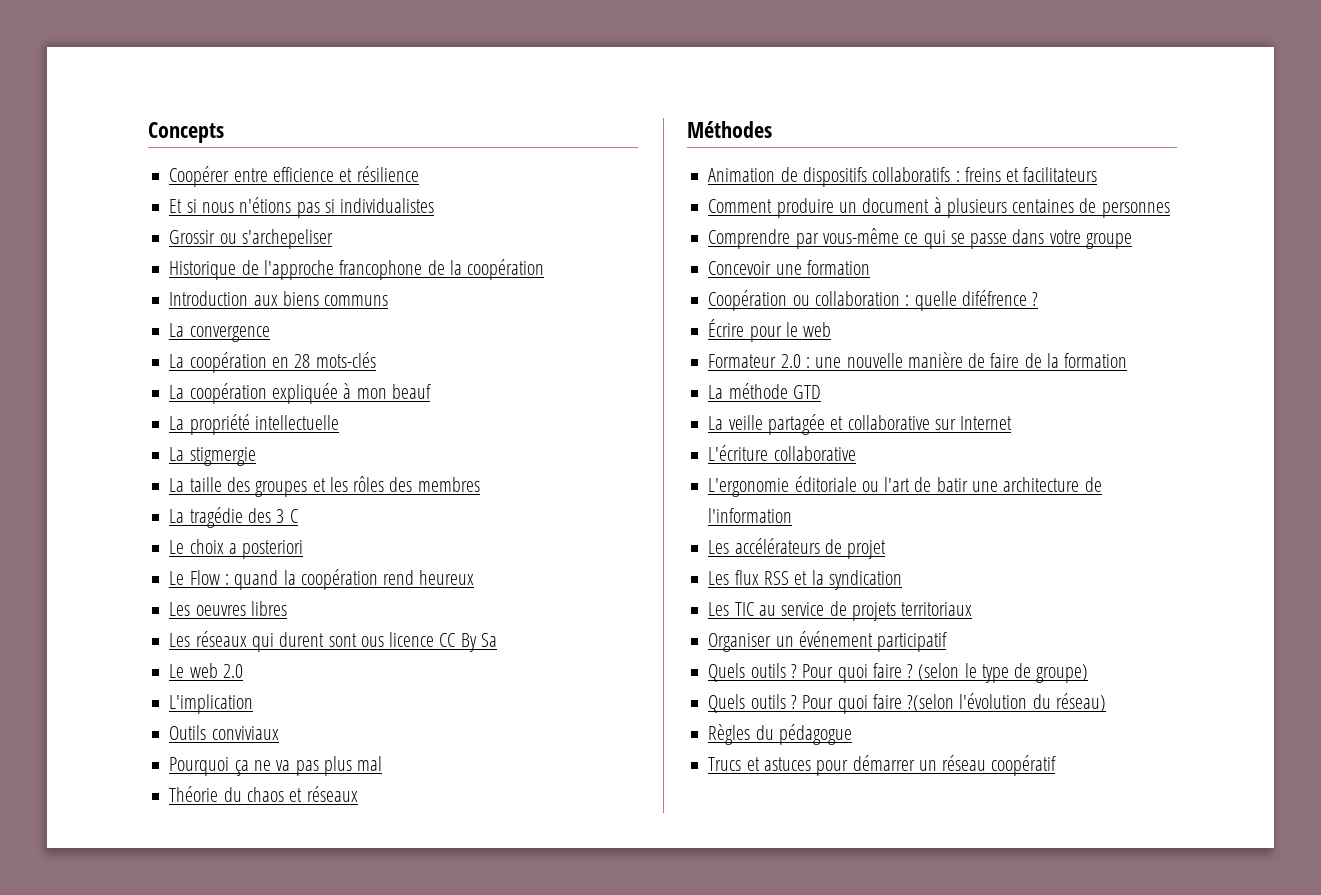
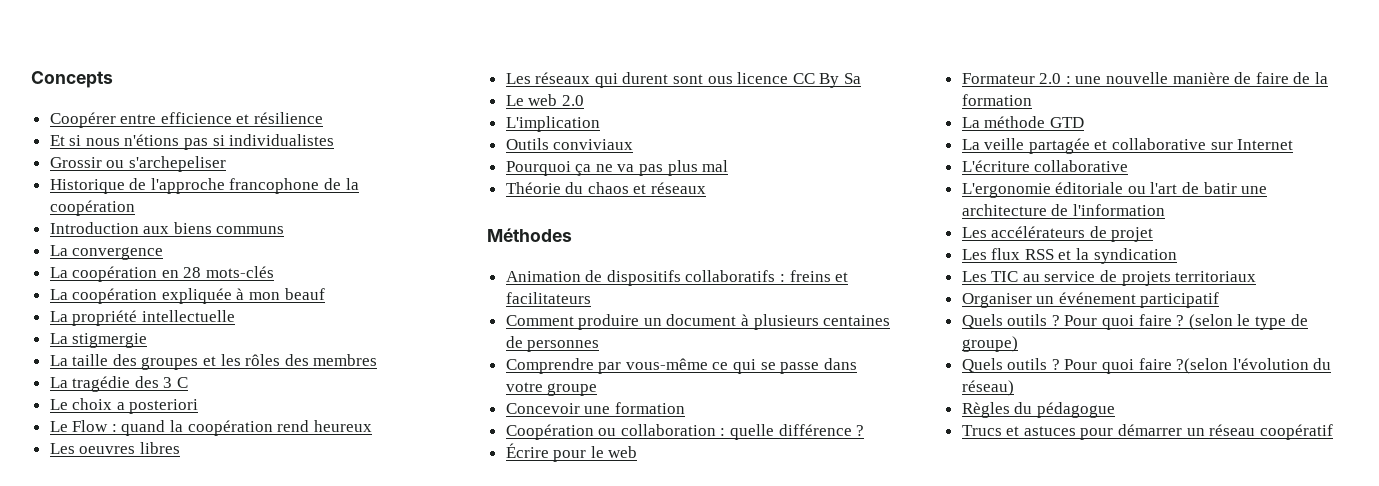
- Coopération ou collaboration : quelle diféfrence ?
+ Coopération ou collaboration : quelle différence ?

